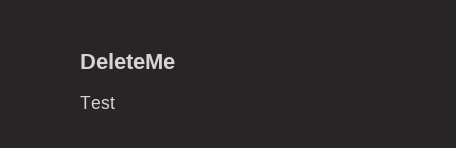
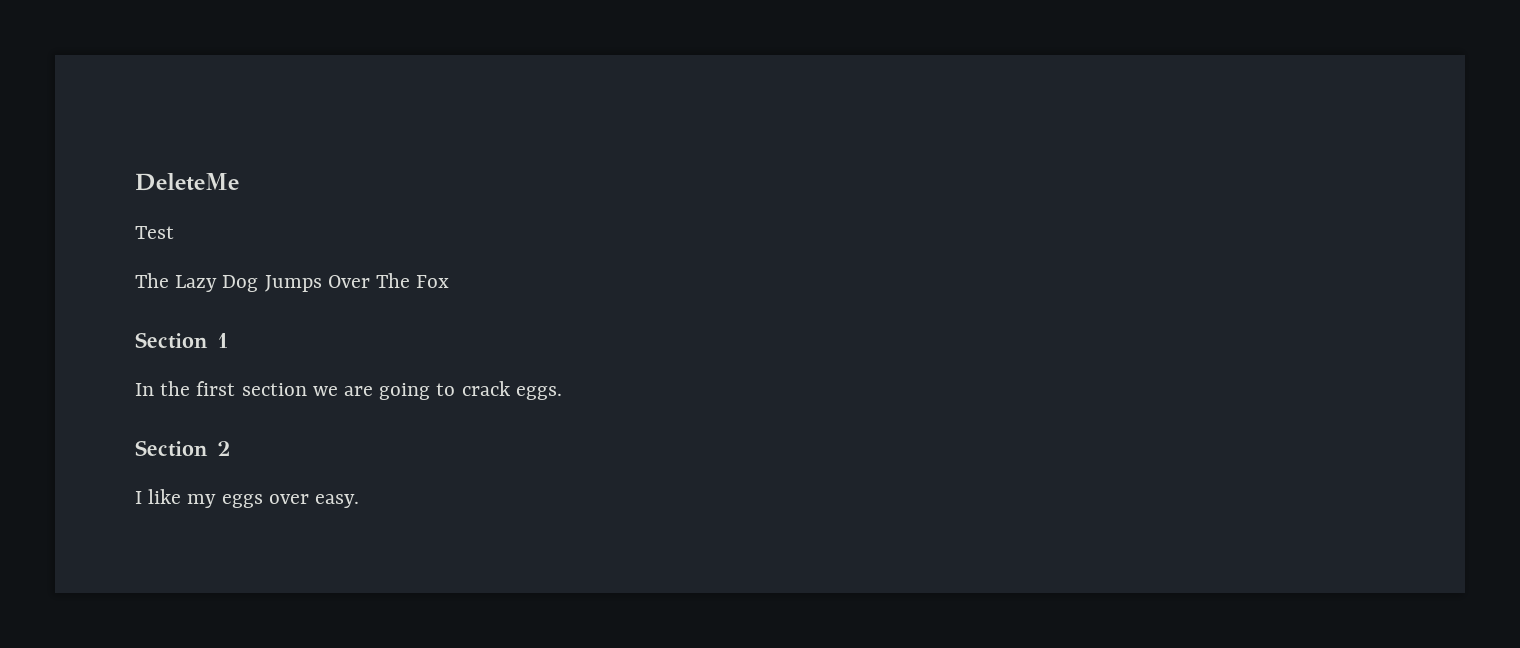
+ The Lazy Dog Jumps Over The Fox
+ Section 1
+ In the first section we are going to crack eggs.
+ Section 2
+ I like my eggs over easy.

